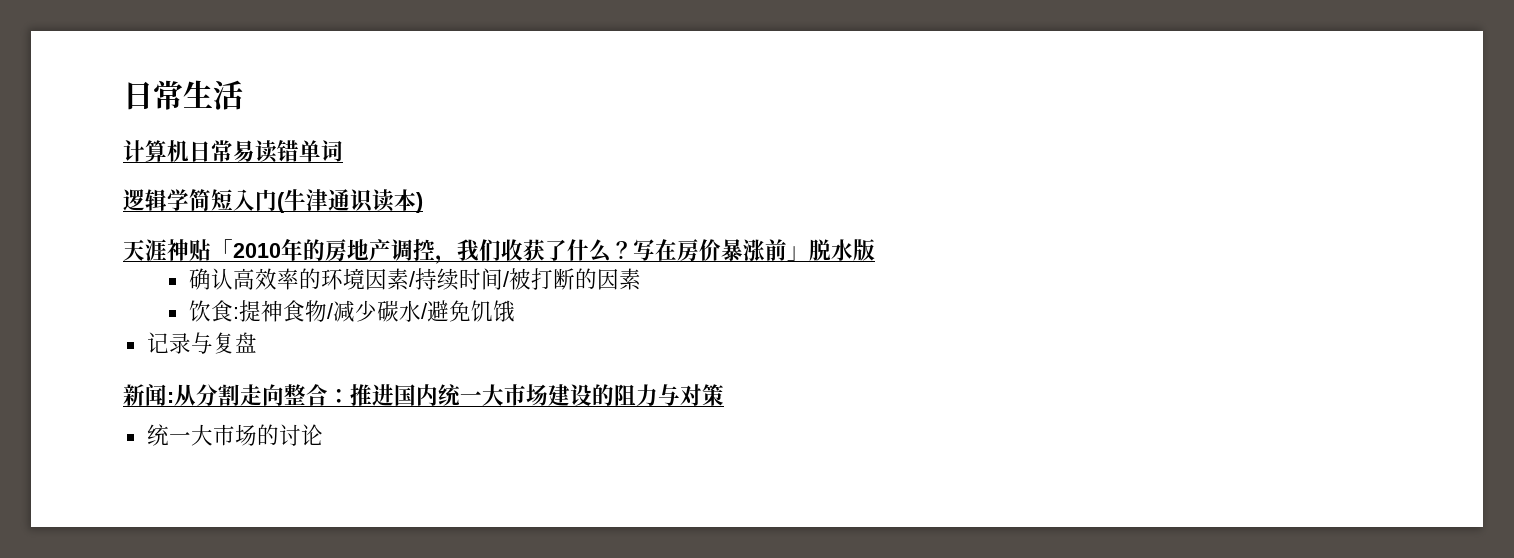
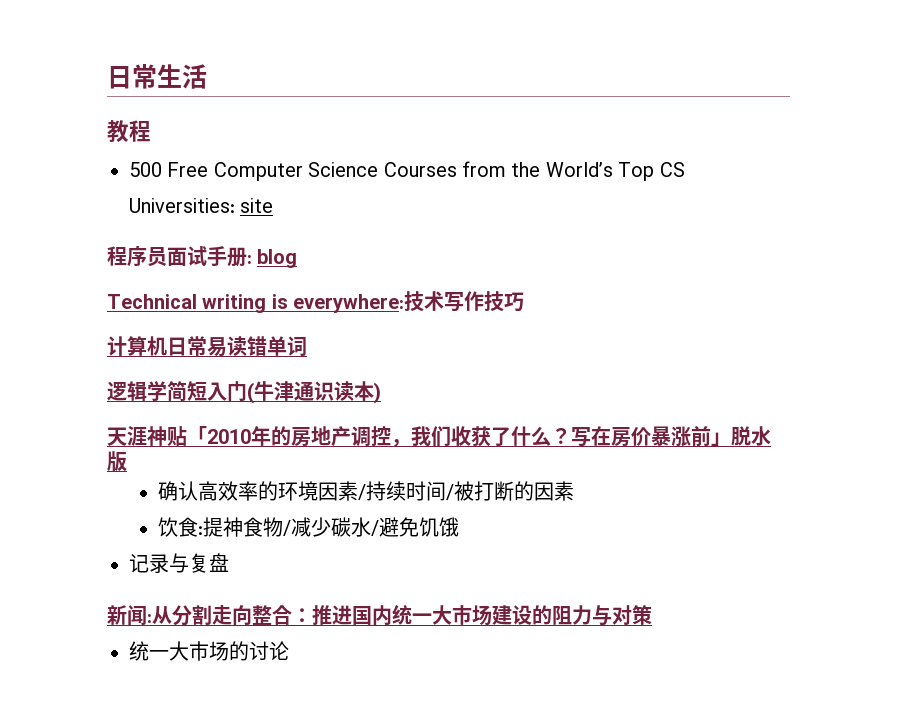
+ 教程
+ 500 Free Computer Science Courses from the World’s Top CS Universities: site
+ 程序员面试手册: blog
+ Technical writing is everywhere:技术写作技巧

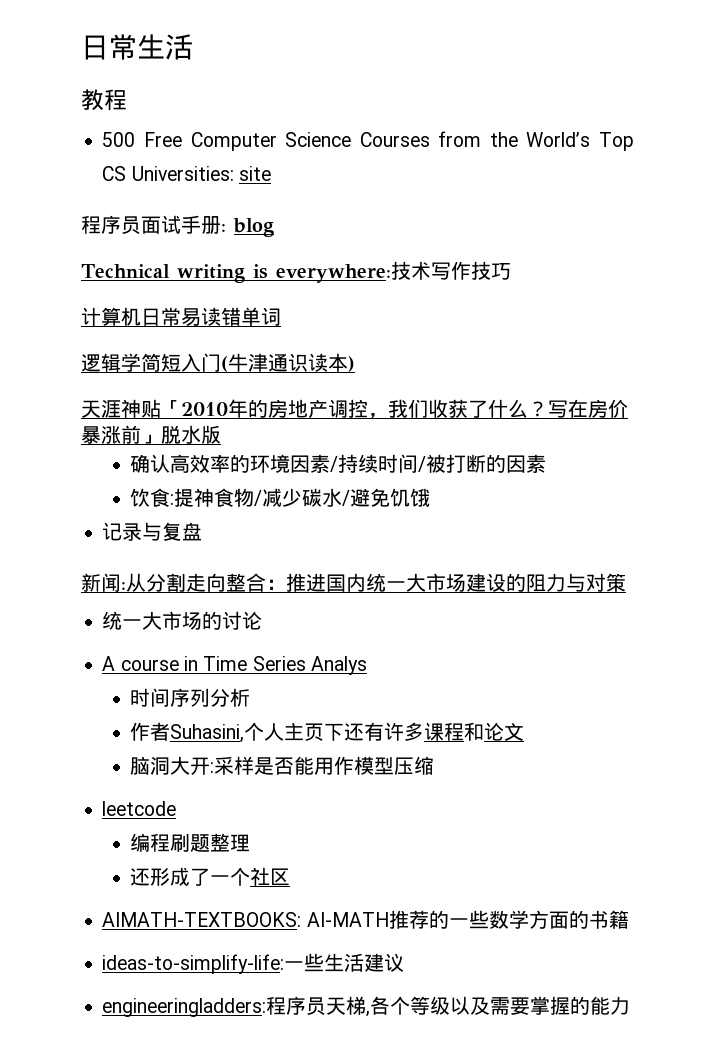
+ A course in Time Series Analys
+ 时间序列分析
+ 作者Suhasini,个人主页下还有许多课程和论文
+ 脑洞大开:采样是否能用作模型压缩
+ leetcode
+ 编程刷题整理
+ 还形成了一个社区
+ AIMATH-TEXTBOOKS: AI-MATH推荐的一些数学方面的书籍
+ ideas-to-simplify-life:一些生活建议
+ engineeringladders:程序员天梯,各个等级以及需要掌握的能力

